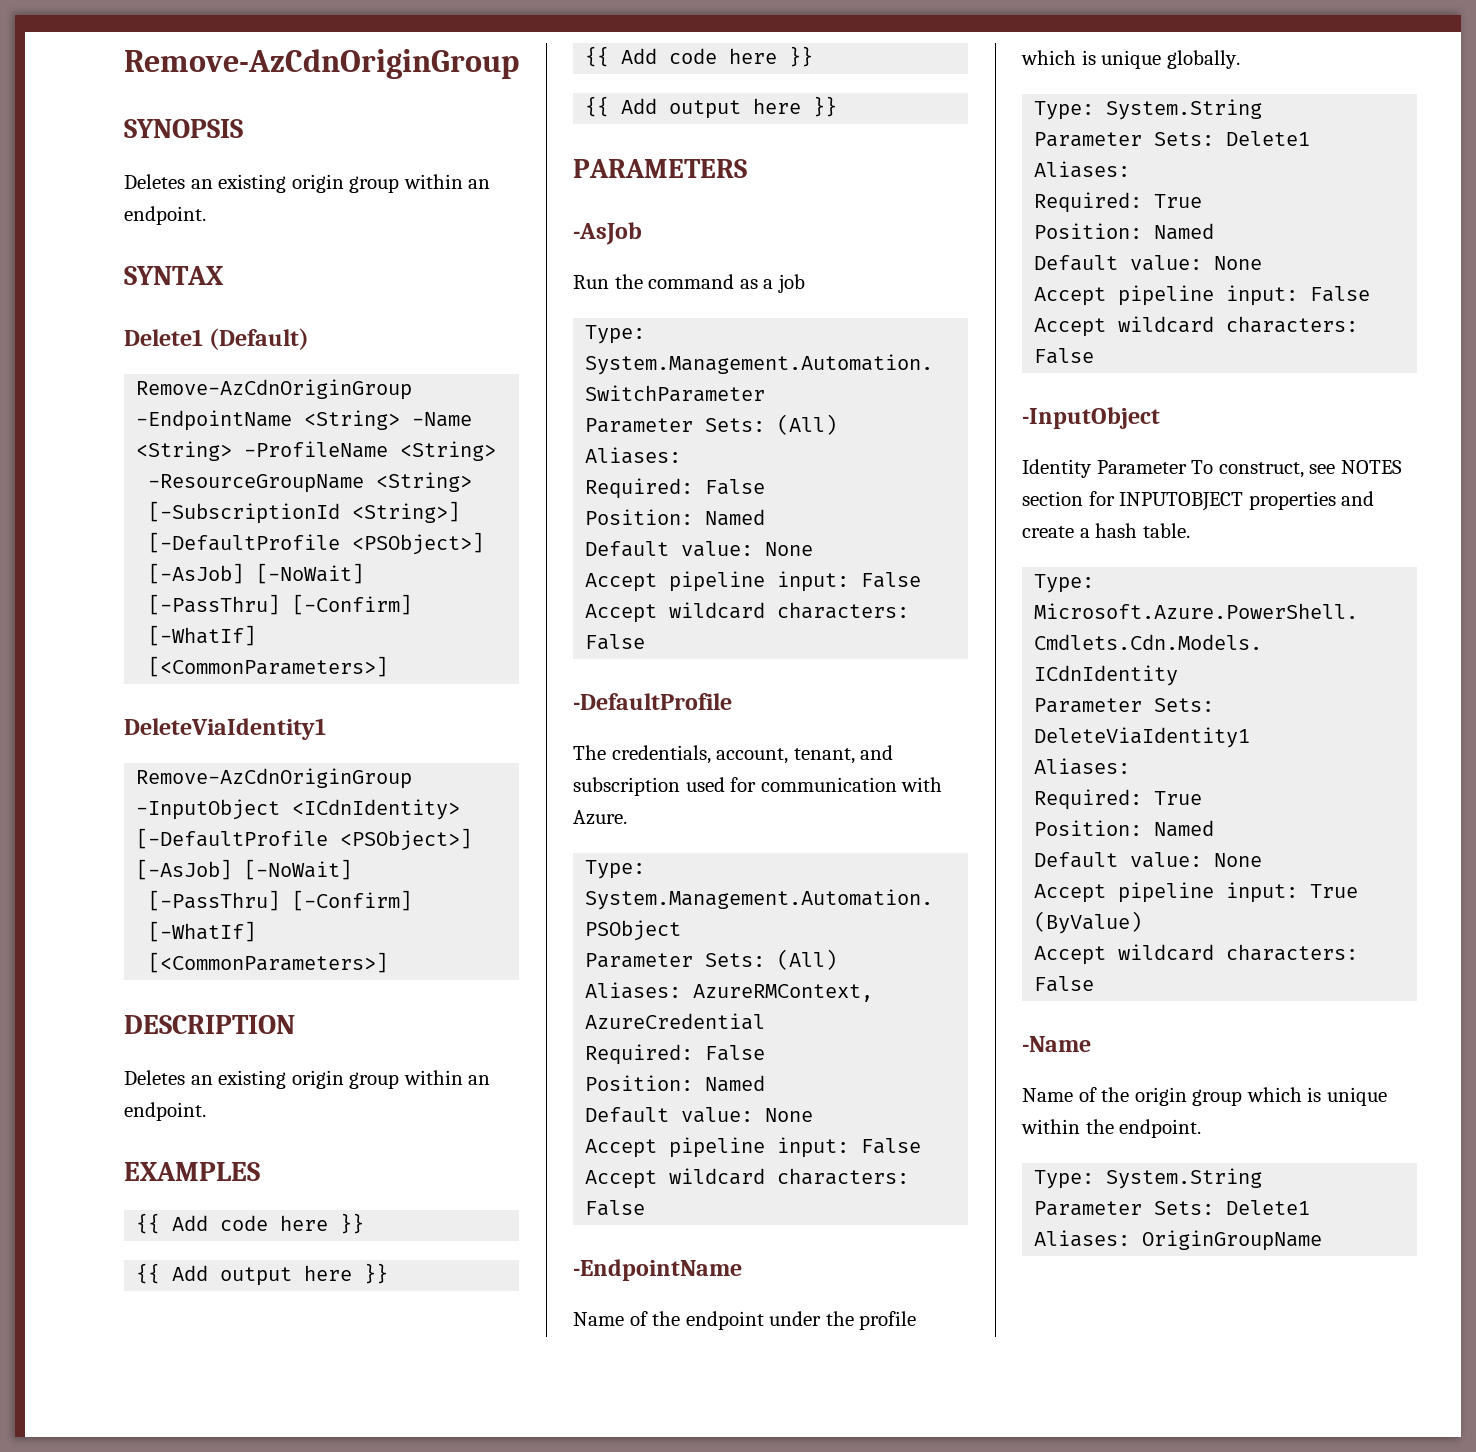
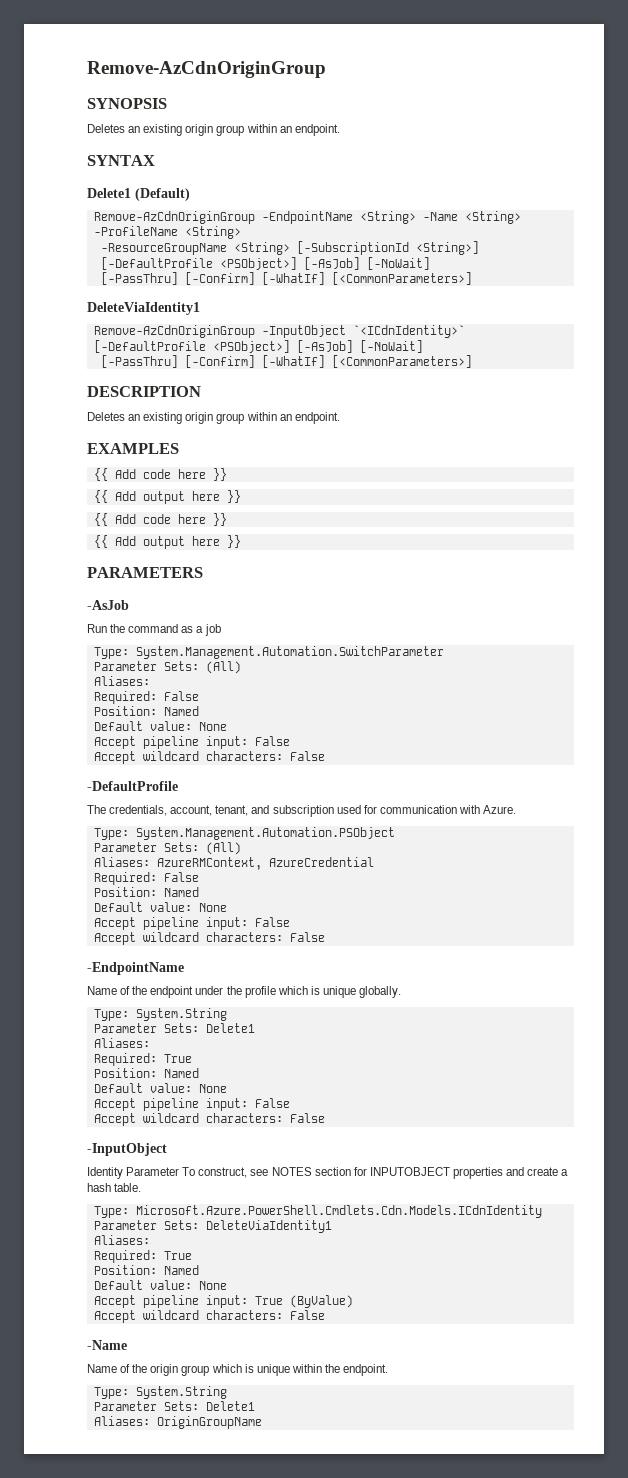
- Remove-AzCdnOriginGroup -InputObject <ICdnIdentity> [-DefaultProfile <PSObject>] [-AsJob] [-NoWait]
+ Remove-AzCdnOriginGroup -InputObject `<ICdnIdentity>` [-DefaultProfile <PSObject>] [-AsJob] [-NoWait]

